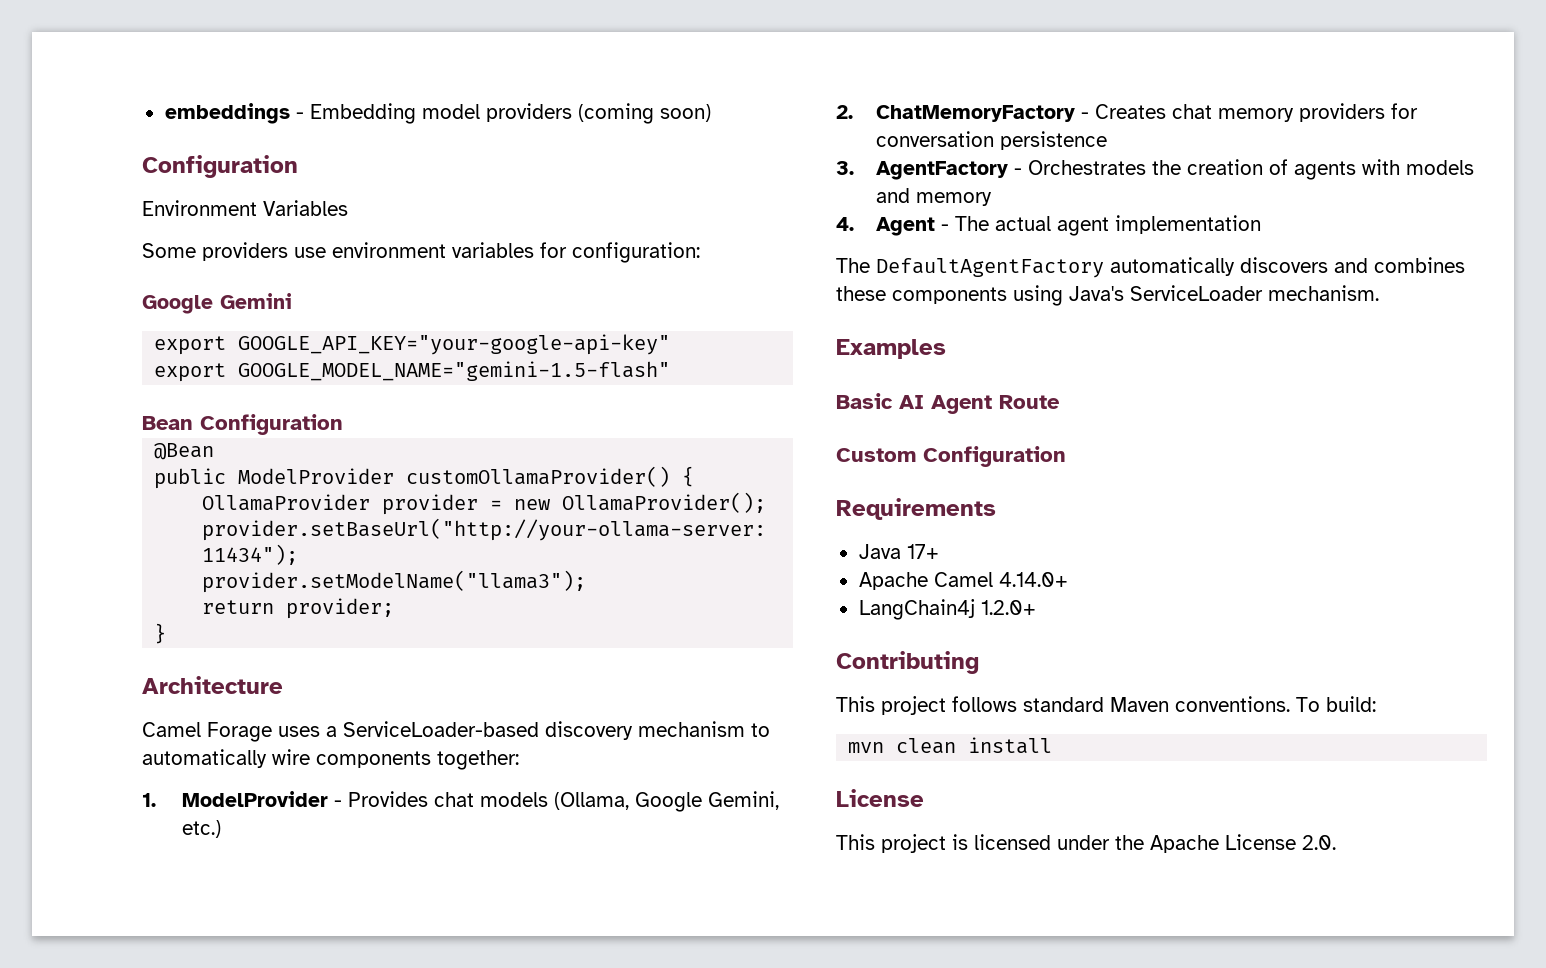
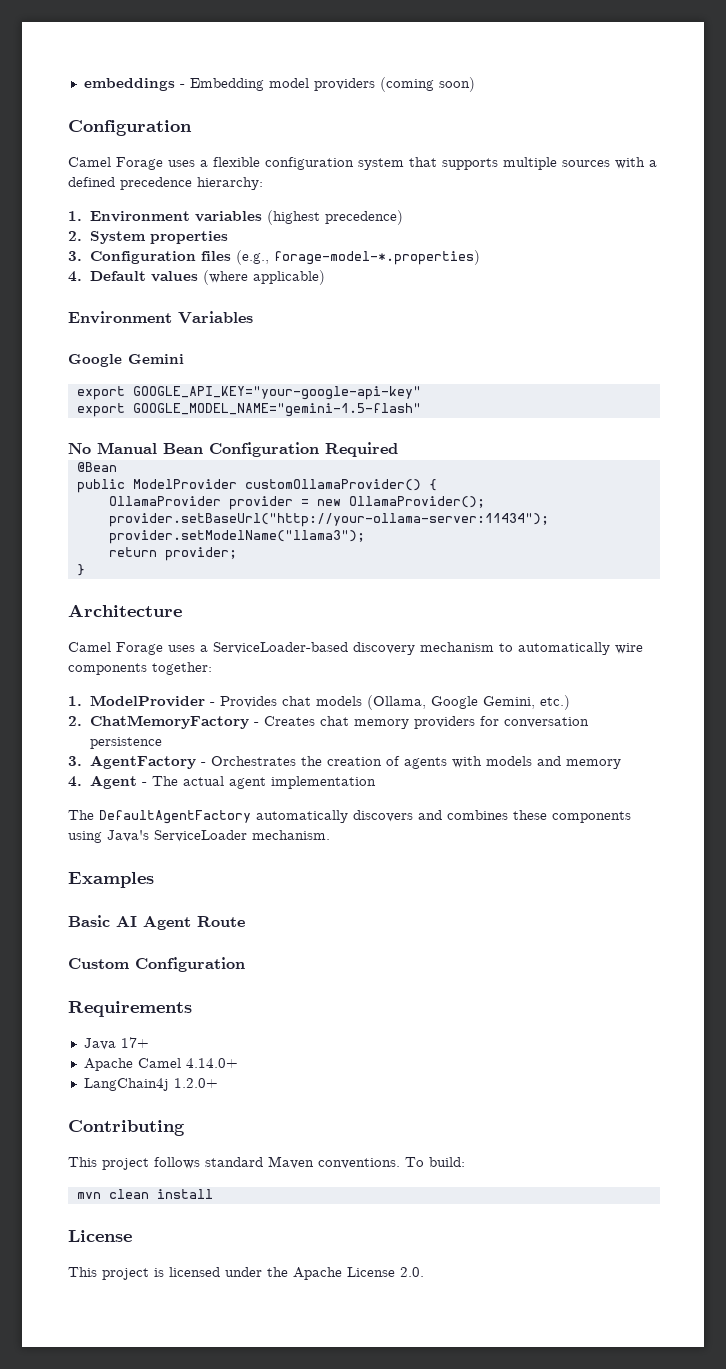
+ Camel Forage uses a flexible configuration system that supports multiple sources with a defined precedence hierarchy:
+ 1. Environment variables (highest precedence)
+ 2. System properties
+ 3. Configuration files (e.g., forage-model-*.properties)
+ 4. Default values (where applicable)
  Environment Variables
- Some providers use environment variables for configuration:
- Bean Configuration
+ No Manual Bean Configuration Required

